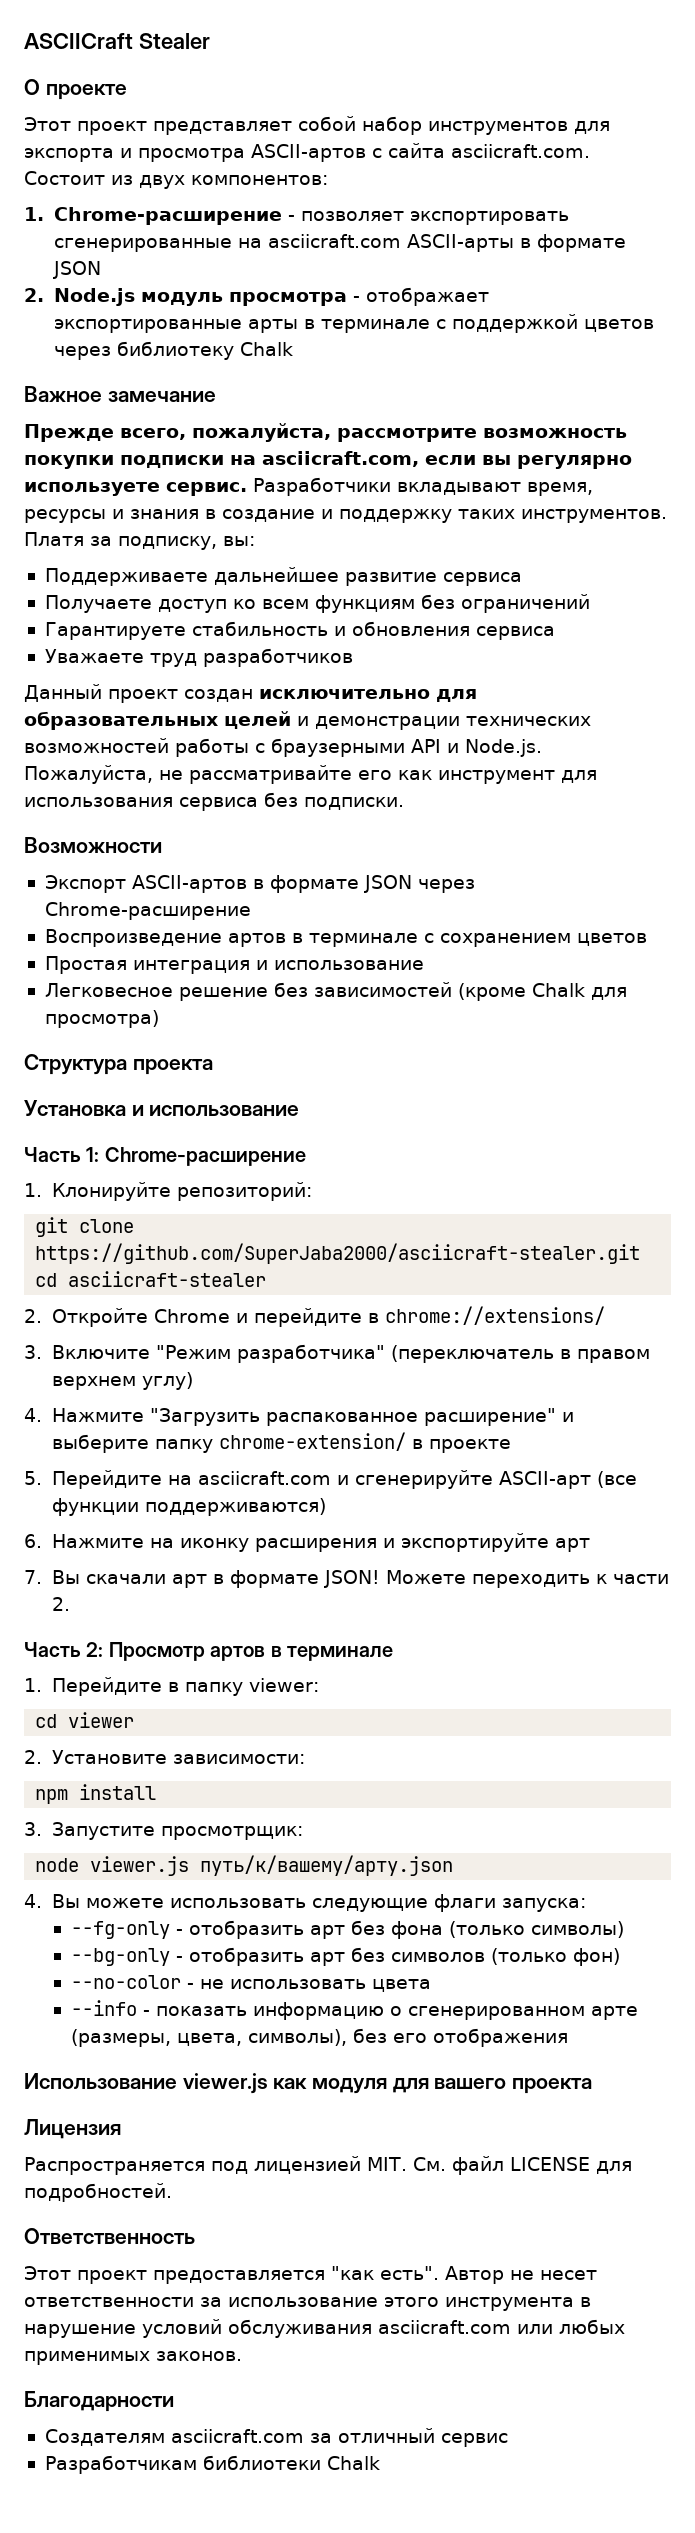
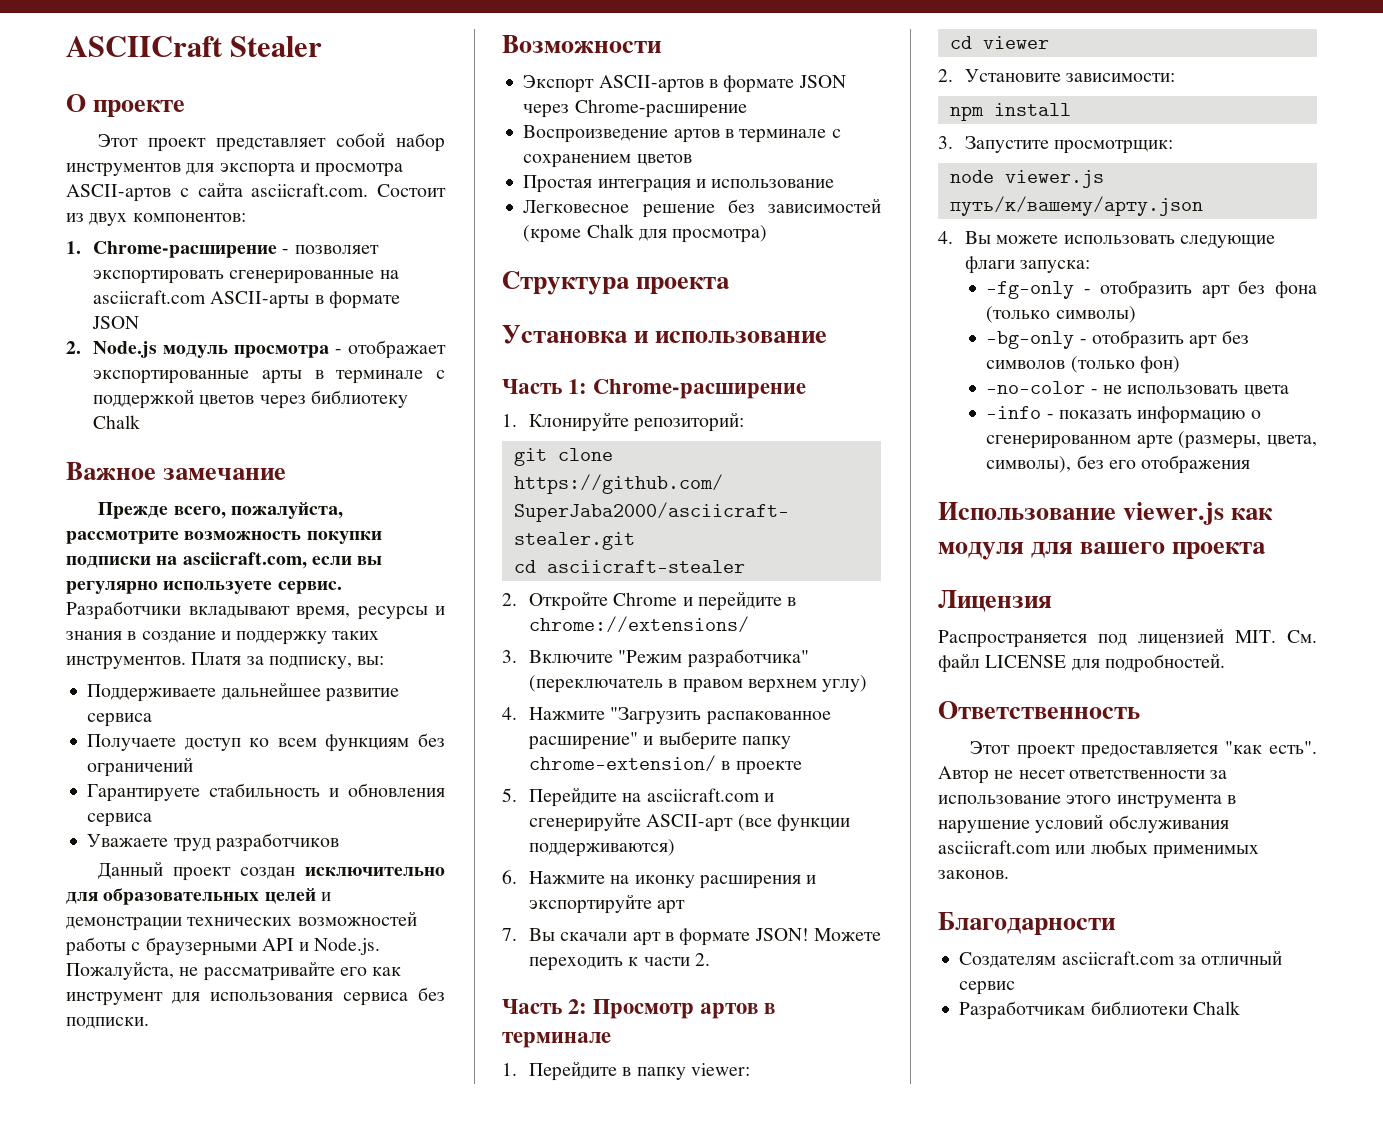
- --fg-only - отобразить арт без фона (только символы)
+ -fg-only - отобразить арт без фона (только символы)
- --bg-only - отобразить арт без символов (только фон)
+ -bg-only - отобразить арт без символов (только фон)
- --no-color - не использовать цвета
+ -no-color - не использовать цвета
- --info - показать информацию о сгенерированном арте (размеры, цвета, символы), без его отображения
+ -info - показать информацию о сгенерированном арте (размеры, цвета, символы), без его отображения

